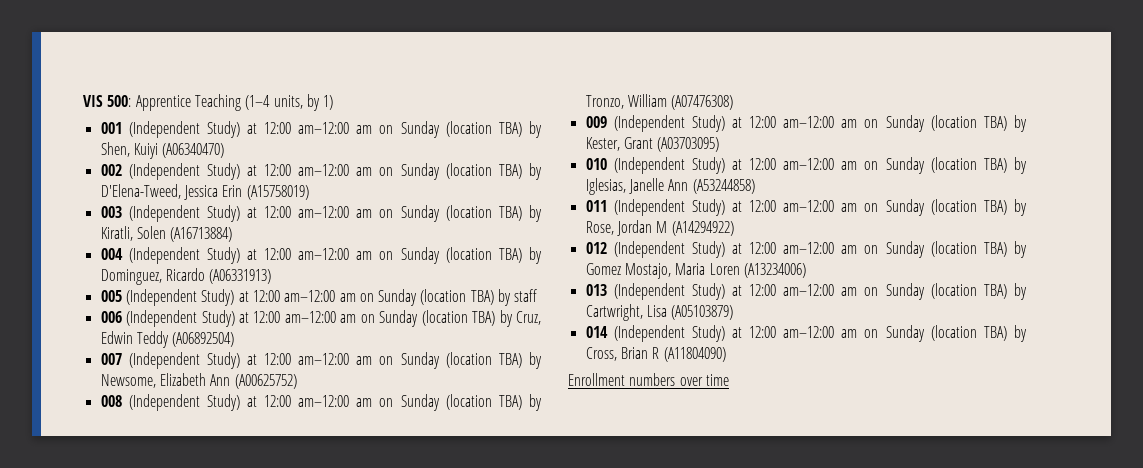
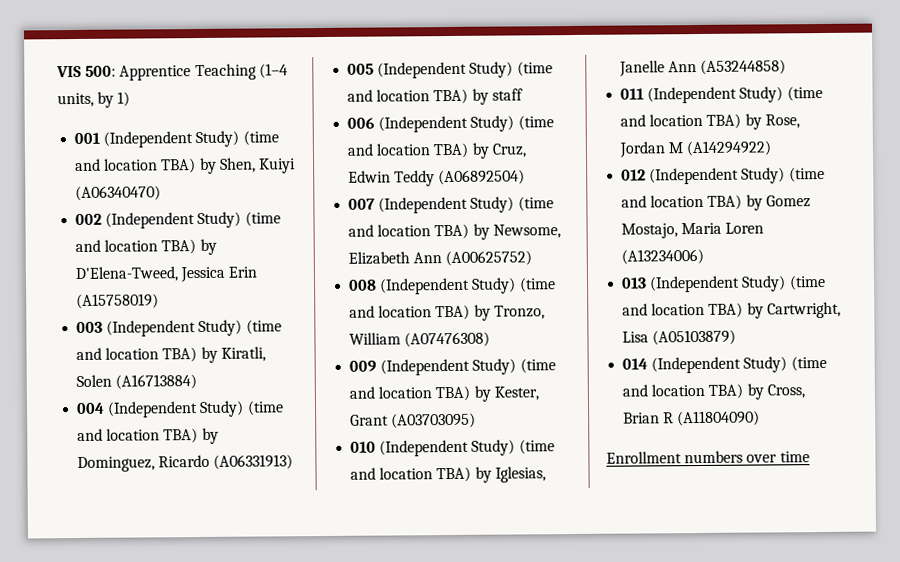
- 001 (Independent Study) at 12:00 am–12:00 am on Sunday (location TBA) by Shen, Kuiyi (A06340470)
+ 001 (Independent Study) (time and location TBA) by Shen, Kuiyi (A06340470)
- 002 (Independent Study) at 12:00 am–12:00 am on Sunday (location TBA) by D'Elena-Tweed, Jessica Erin (A15758019)
+ 002 (Independent Study) (time and location TBA) by D'Elena-Tweed, Jessica Erin (A15758019)
- 003 (Independent Study) at 12:00 am–12:00 am on Sunday (location TBA) by Kiratli, Solen (A16713884)
+ 003 (Independent Study) (time and location TBA) by Kiratli, Solen (A16713884)
- 004 (Independent Study) at 12:00 am–12:00 am on Sunday (location TBA) by Dominguez, Ricardo (A06331913)
+ 004 (Independent Study) (time and location TBA) by Dominguez, Ricardo (A06331913)
- 005 (Independent Study) at 12:00 am–12:00 am on Sunday (location TBA) by staff
+ 005 (Independent Study) (time and location TBA) by staff
- 006 (Independent Study) at 12:00 am–12:00 am on Sunday (location TBA) by Cruz, Edwin Teddy (A06892504)
+ 006 (Independent Study) (time and location TBA) by Cruz, Edwin Teddy (A06892504)
- 007 (Independent Study) at 12:00 am–12:00 am on Sunday (location TBA) by Newsome, Elizabeth Ann (A00625752)
+ 007 (Independent Study) (time and location TBA) by Newsome, Elizabeth Ann (A00625752)
- 008 (Independent Study) at 12:00 am–12:00 am on Sunday (location TBA) by Tronzo, William (A07476308)
+ 008 (Independent Study) (time and location TBA) by Tronzo, William (A07476308)
- 009 (Independent Study) at 12:00 am–12:00 am on Sunday (location TBA) by Kester, Grant (A03703095)
+ 009 (Independent Study) (time and location TBA) by Kester, Grant (A03703095)
- 010 (Independent Study) at 12:00 am–12:00 am on Sunday (location TBA) by Iglesias, Janelle Ann (A53244858)
+ 010 (Independent Study) (time and location TBA) by Iglesias, Janelle Ann (A53244858)
- 011 (Independent Study) at 12:00 am–12:00 am on Sunday (location TBA) by Rose, Jordan M (A14294922)
+ 011 (Independent Study) (time and location TBA) by Rose, Jordan M (A14294922)
- 012 (Independent Study) at 12:00 am–12:00 am on Sunday (location TBA) by Gomez Mostajo, Maria Loren (A13234006)
+ 012 (Independent Study) (time and location TBA) by Gomez Mostajo, Maria Loren (A13234006)
- 013 (Independent Study) at 12:00 am–12:00 am on Sunday (location TBA) by Cartwright, Lisa (A05103879)
+ 013 (Independent Study) (time and location TBA) by Cartwright, Lisa (A05103879)
- 014 (Independent Study) at 12:00 am–12:00 am on Sunday (location TBA) by Cross, Brian R (A11804090)
+ 014 (Independent Study) (time and location TBA) by Cross, Brian R (A11804090)

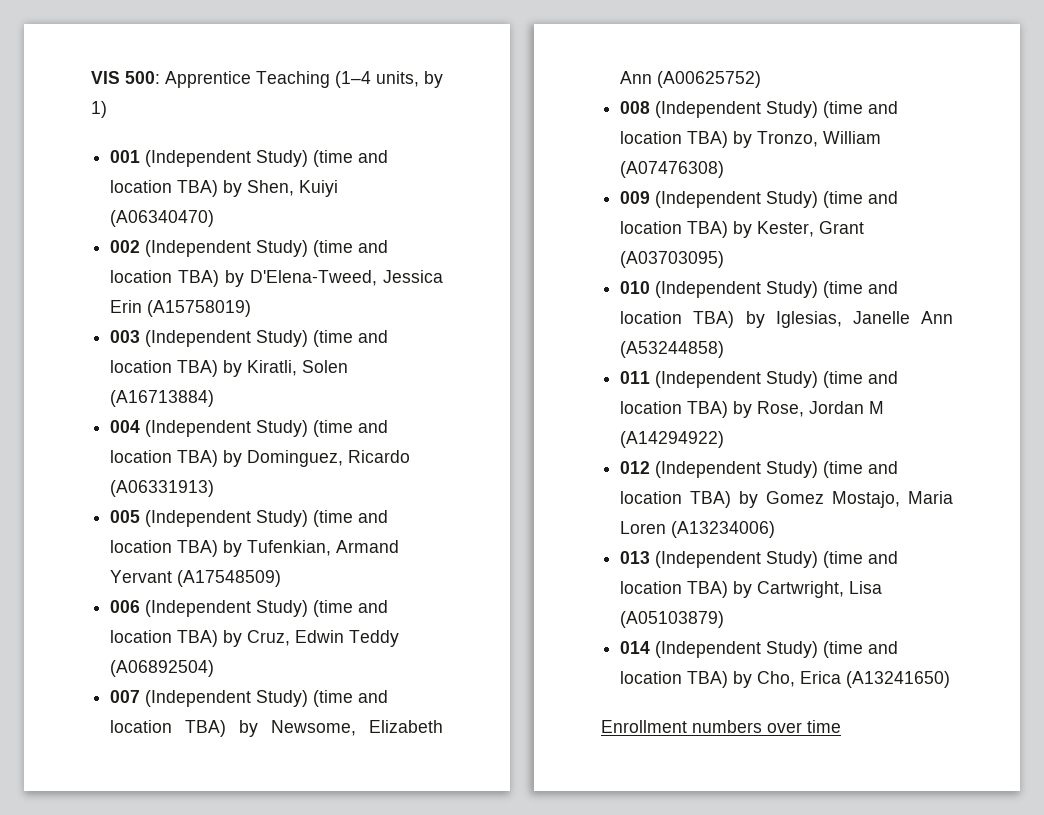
- 005 (Independent Study) (time and location TBA) by staff
+ 005 (Independent Study) (time and location TBA) by Tufenkian, Armand Yervant (A17548509)
- 014 (Independent Study) (time and location TBA) by Cross, Brian R (A11804090)
+ 014 (Independent Study) (time and location TBA) by Cho, Erica (A13241650)

